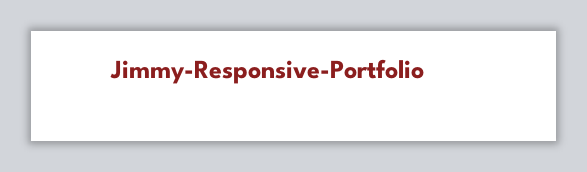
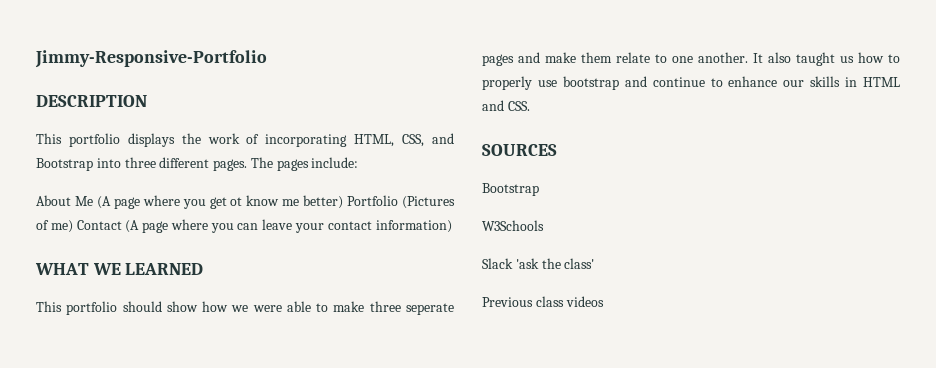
+ DESCRIPTION
+ This portfolio displays the work of incorporating HTML, CSS, and Bootstrap into three different pages. The pages include:
+ About Me (A page where you get ot know me better) Portfolio (Pictures of me) Contact (A page where you can leave your contact information)
+ WHAT WE LEARNED
+ This portfolio should show how we were able to make three seperate pages and make them relate to one another. It also taught us how to properly use bootstrap and continue to enhance our skills in HTML and CSS.
+ SOURCES
+ Bootstrap
+ W3Schools
+ Slack 'ask the class'
+ Previous class videos

